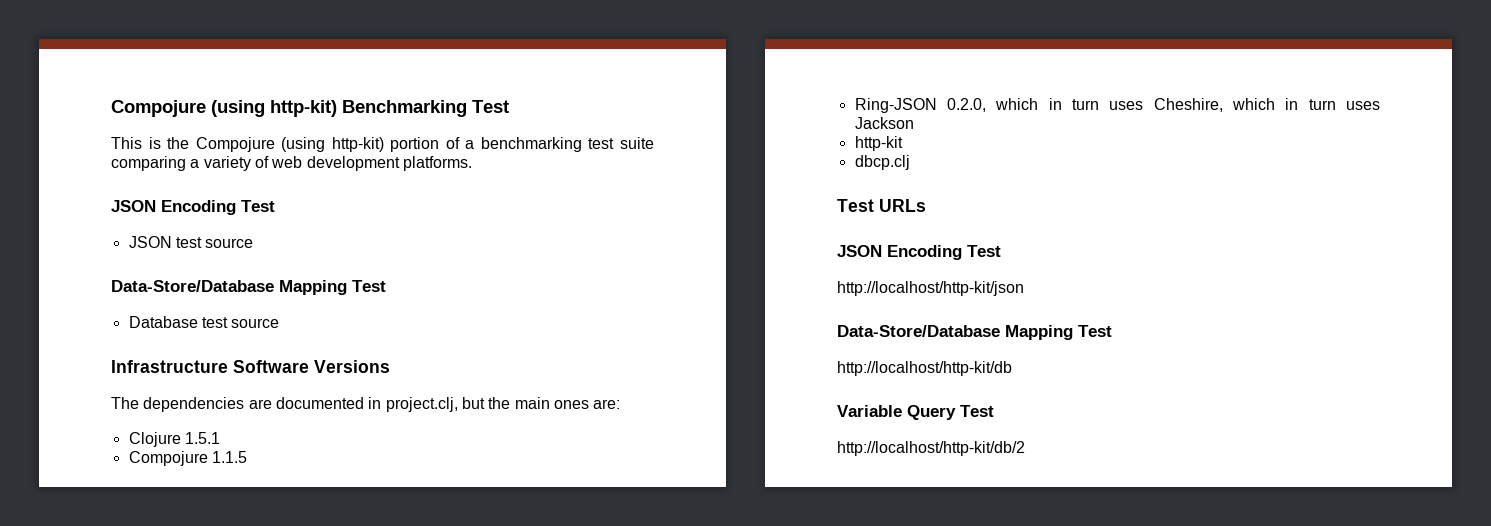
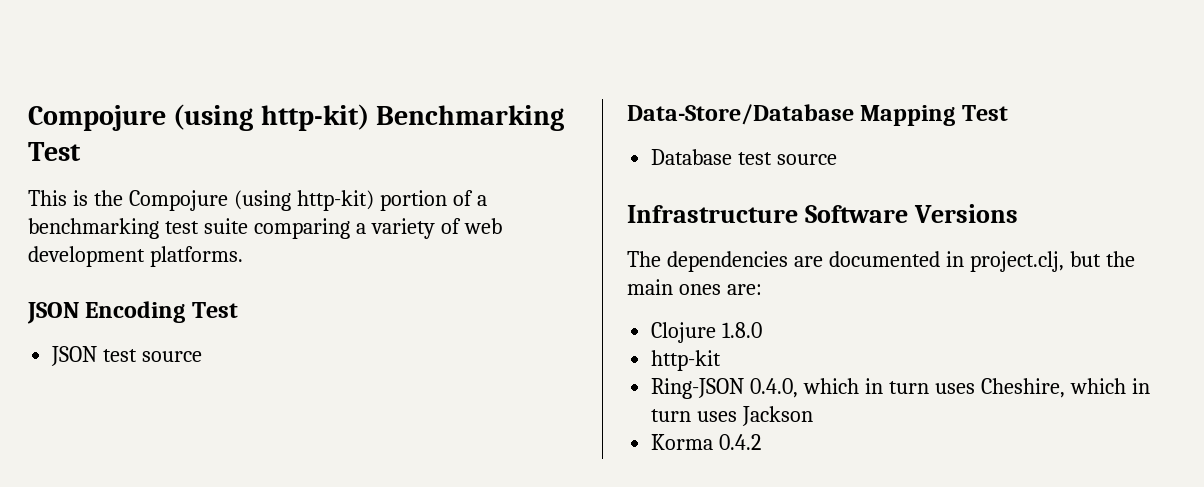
- Clojure 1.5.1
- Compojure 1.1.5
+ Clojure 1.8.0
+ http-kit
- Ring-JSON 0.2.0, which in turn uses Cheshire, which in turn uses Jackson
+ Ring-JSON 0.4.0, which in turn uses Cheshire, which in turn uses Jackson
- http-kit
- dbcp.clj
- Test URLs
- JSON Encoding Test
- http://localhost/http-kit/json
- Data-Store/Database Mapping Test
- http://localhost/http-kit/db
- Variable Query Test
- http://localhost/http-kit/db/2
+ Korma 0.4.2

